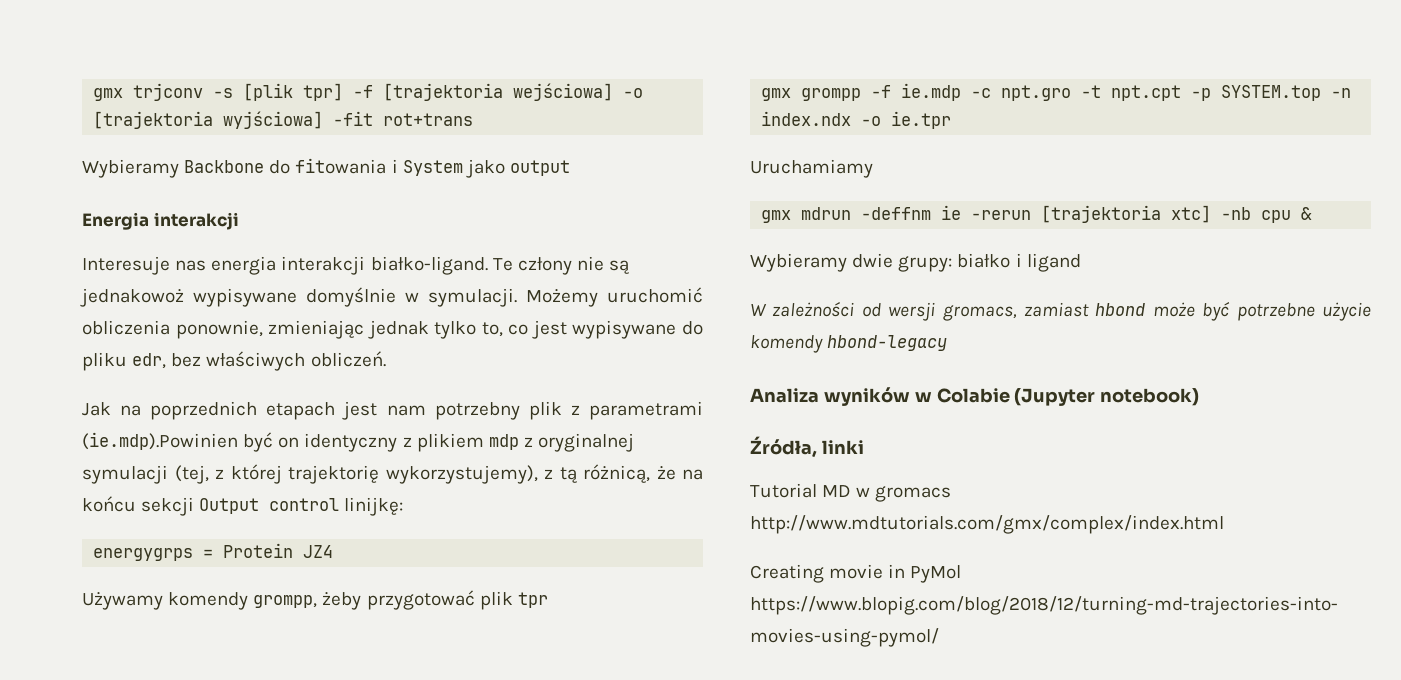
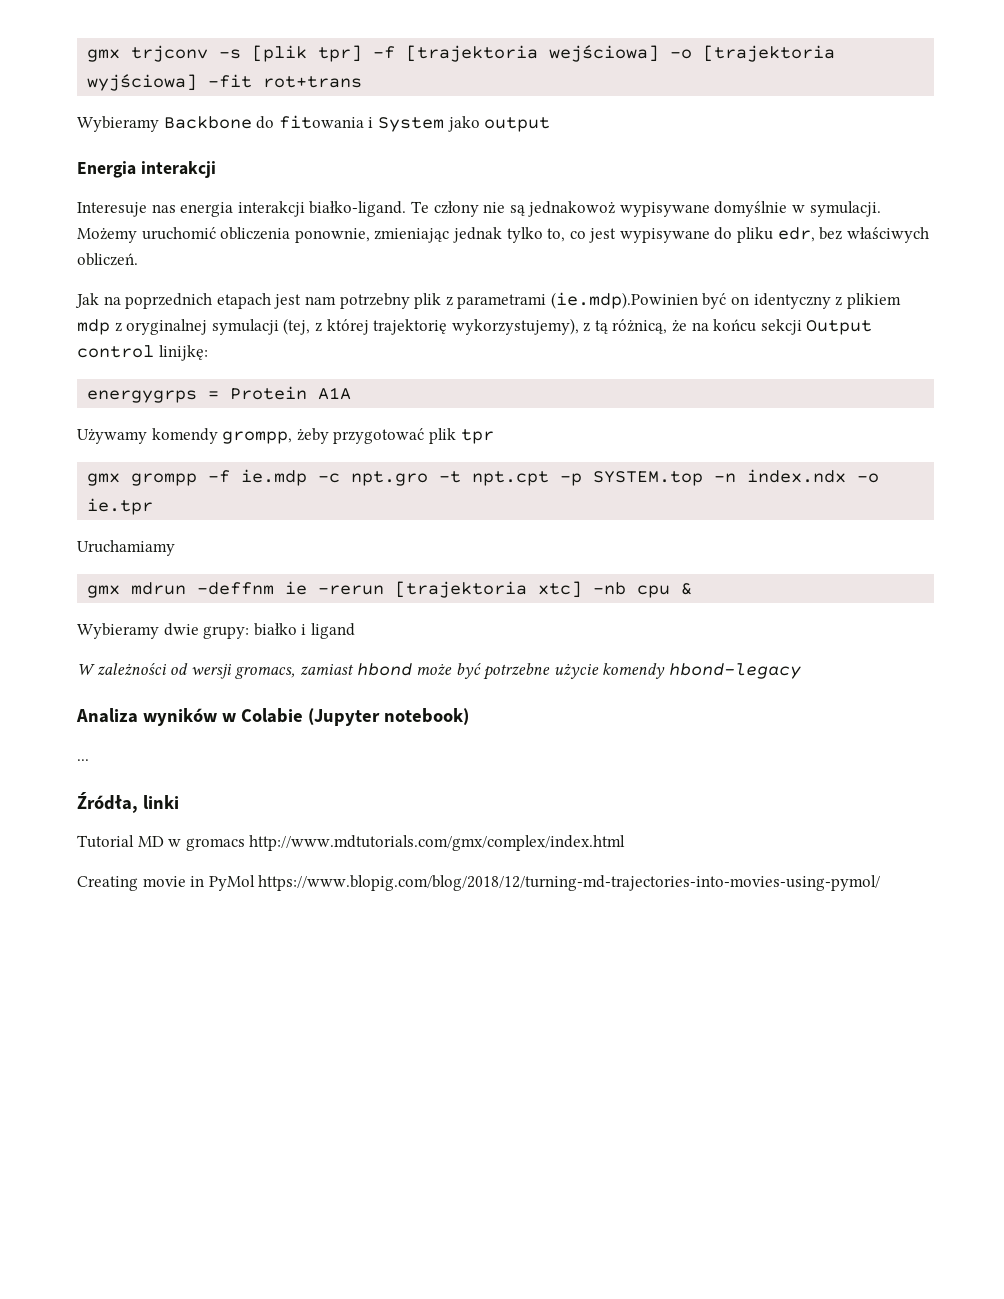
- energygrps = Protein JZ4
+ energygrps = Protein A1A
+ ...

